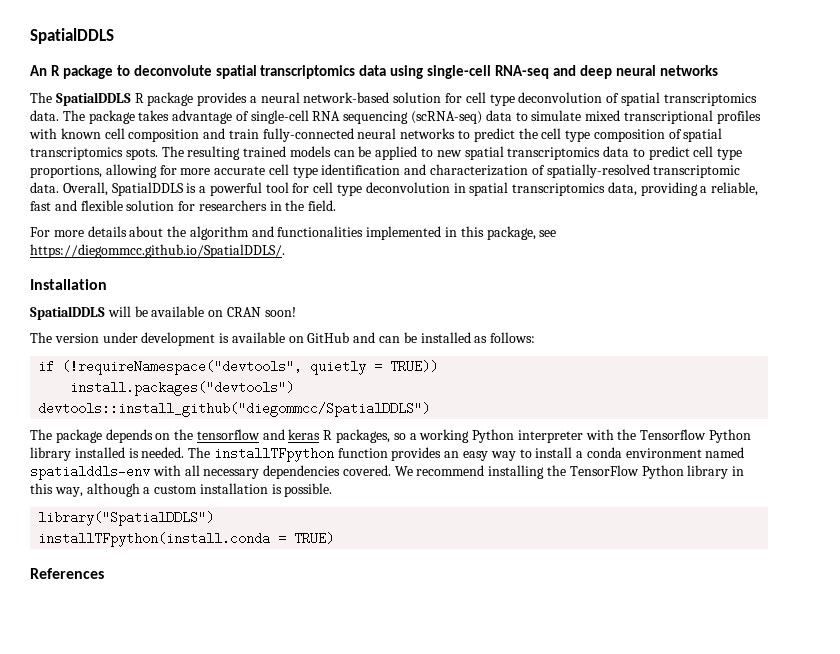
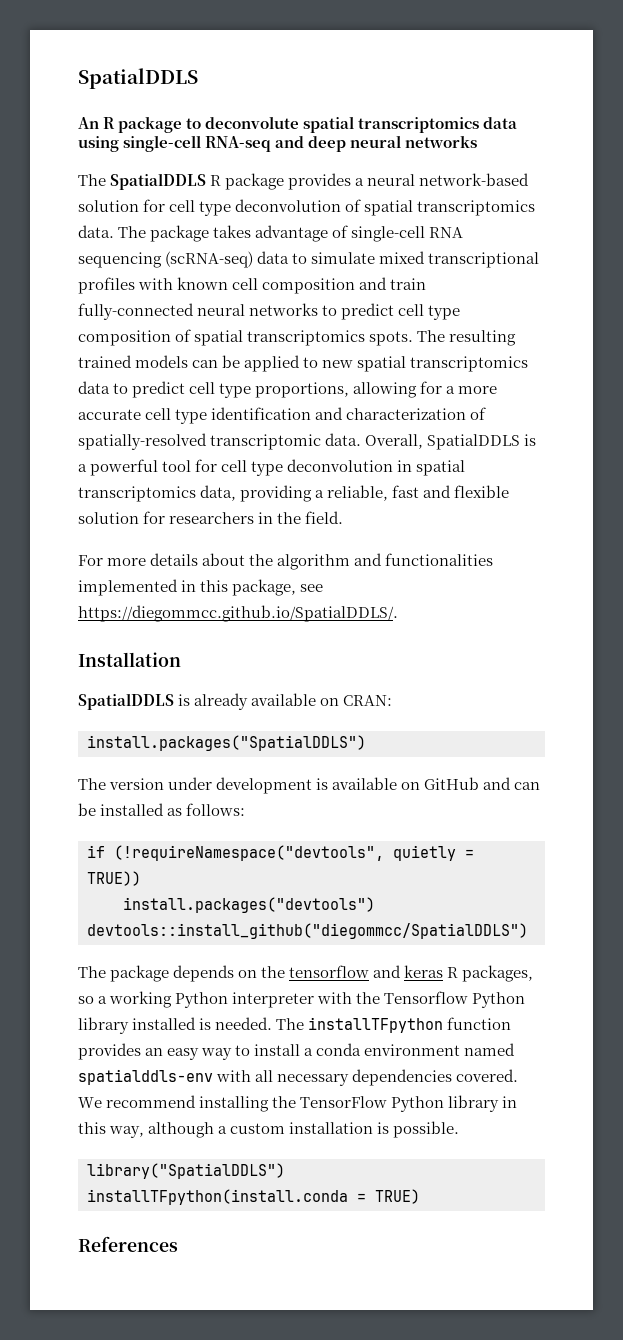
- The package takes advantage of single-cell RNA sequencing (scRNA-seq) data to simulate mixed transcriptional profiles with known cell composition and train fully-connected neural networks to predict the cell type composition of spatial transcriptomics spots.
+ The package takes advantage of single-cell RNA sequencing (scRNA-seq) data to simulate mixed transcriptional profiles with known cell composition and train fully-connected neural networks to predict cell type composition of spatial transcriptomics spots.
- The resulting trained models can be applied to new spatial transcriptomics data to predict cell type proportions, allowing for more accurate cell type identification and characterization of spatially-resolved transcriptomic data.
+ The resulting trained models can be applied to new spatial transcriptomics data to predict cell type proportions, allowing for a more accurate cell type identification and characterization of spatially-resolved transcriptomic data.
- SpatialDDLS will be available on CRAN soon!
+ SpatialDDLS is already available on CRAN:
+ install.packages("SpatialDDLS")

